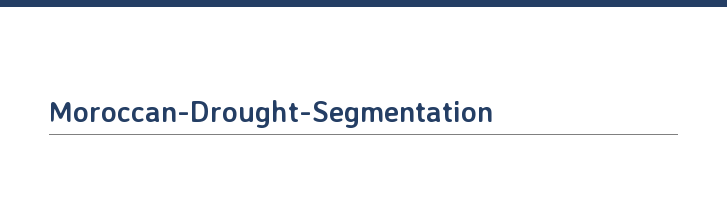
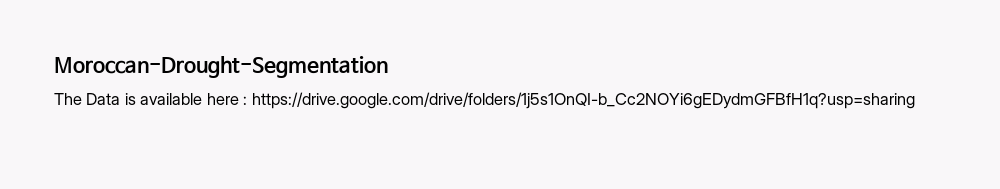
+ The Data is available here : https://drive.google.com/drive/folders/1j5s1OnQI-b_Cc2NOYi6gEDydmGFBfH1q?usp=sharing

